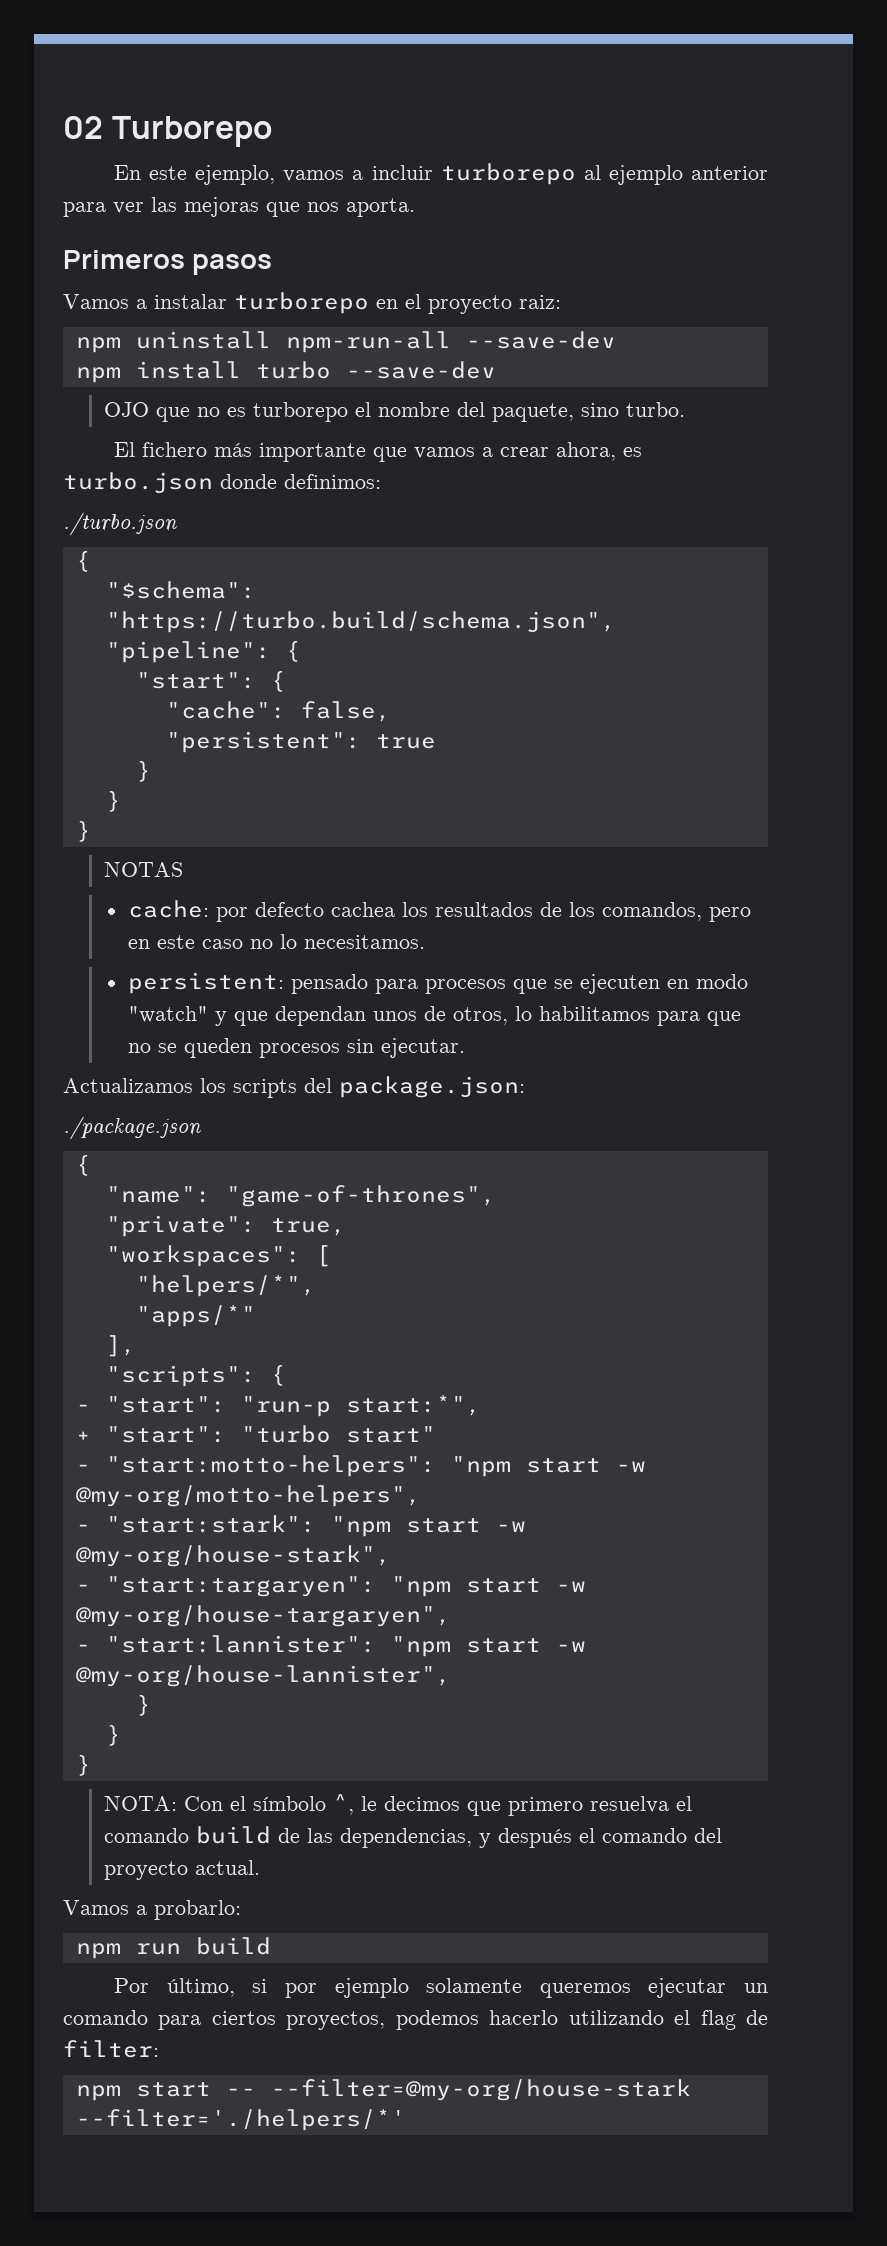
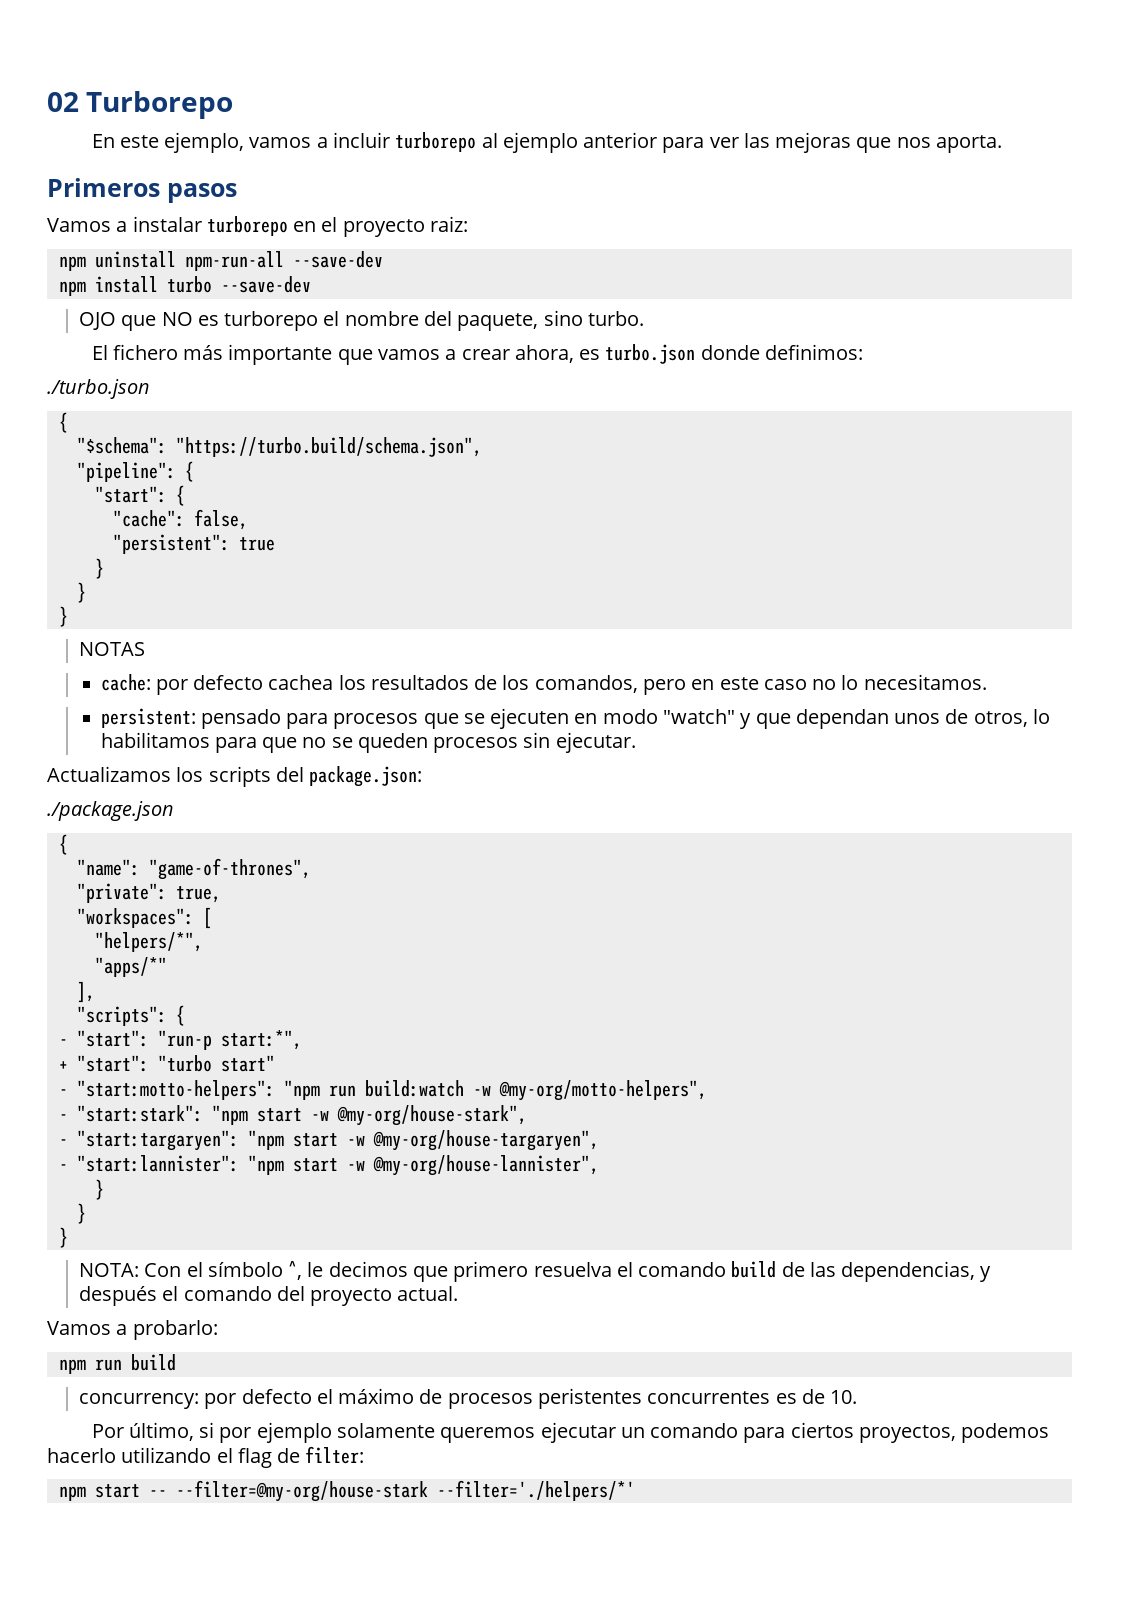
- OJO que no es turborepo el nombre del paquete, sino turbo.
+ OJO que NO es turborepo el nombre del paquete, sino turbo.
- - "start:motto-helpers": "npm start -w @my-org/motto-helpers",
+ - "start:motto-helpers": "npm run build:watch -w @my-org/motto-helpers",
+ concurrency: por defecto el máximo de procesos peristentes concurrentes es de 10.

